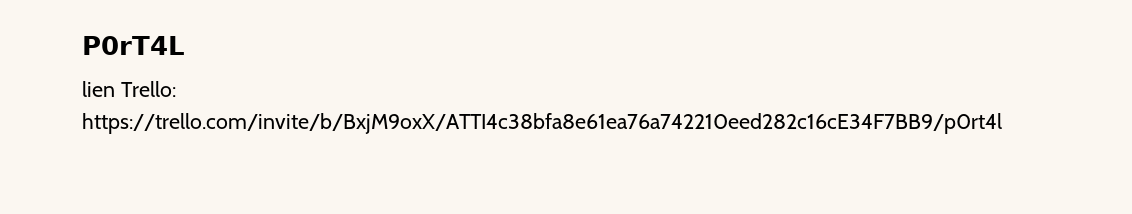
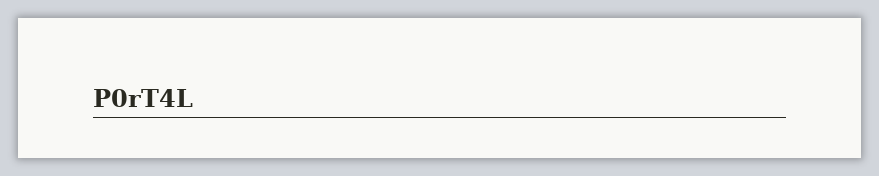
- lien Trello: https://trello.com/invite/b/BxjM9oxX/ATTI4c38bfa8e61ea76a742210eed282c16cE34F7BB9/p0rt4l

